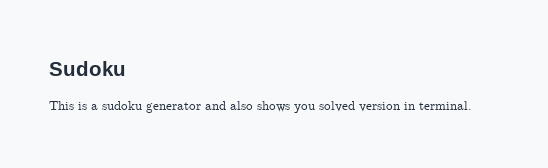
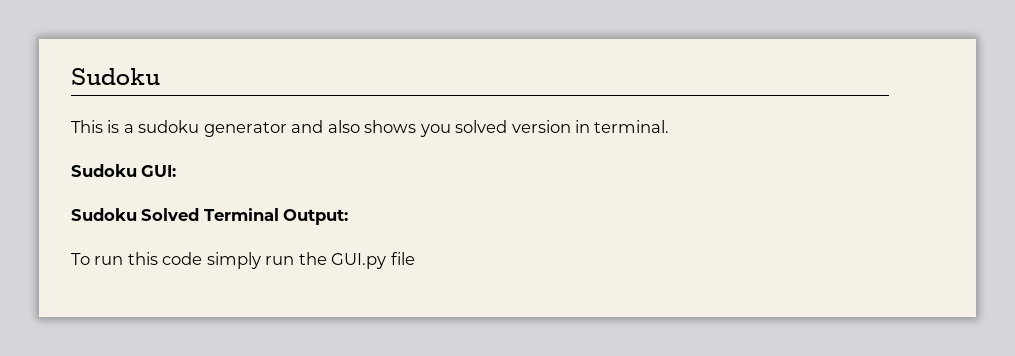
+ Sudoku GUI:
+ Sudoku Solved Terminal Output:
+ To run this code simply run the GUI.py file

